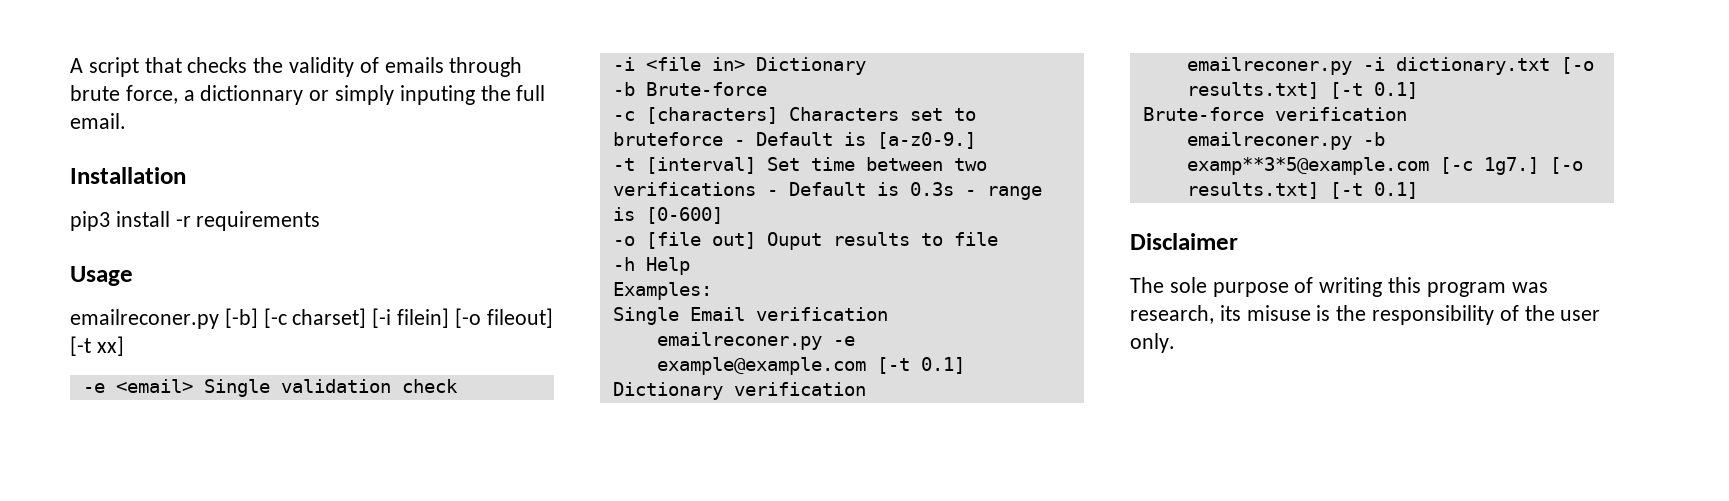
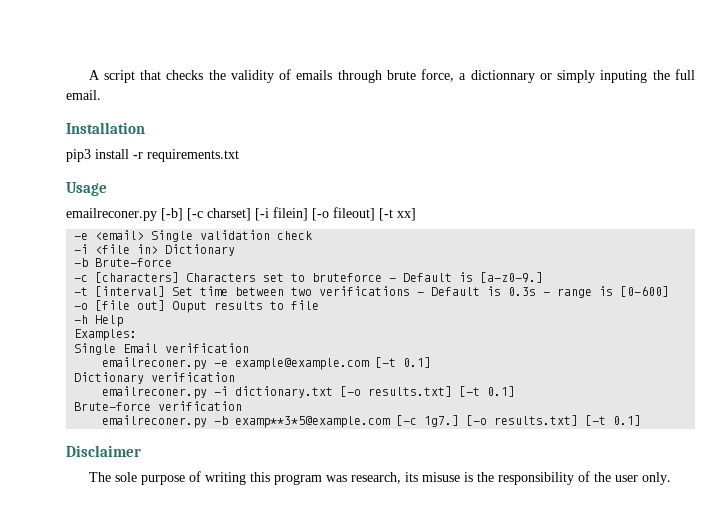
- pip3 install -r requirements
+ pip3 install -r requirements.txt

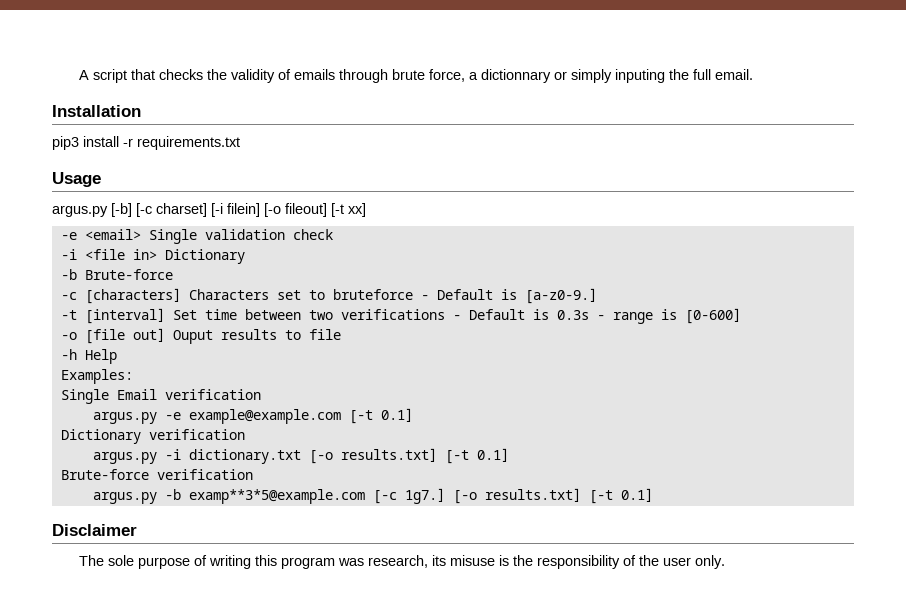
- emailreconer.py [-b] [-c charset] [-i filein] [-o fileout] [-t xx]
+ argus.py [-b] [-c charset] [-i filein] [-o fileout] [-t xx]
- emailreconer.py -e example@example.com [-t 0.1]
+ argus.py -e example@example.com [-t 0.1]
- emailreconer.py -i dictionary.txt [-o results.txt] [-t 0.1]
+ argus.py -i dictionary.txt [-o results.txt] [-t 0.1]
- emailreconer.py -b examp**3*5@example.com [-c 1g7.]
+ argus.py -b examp**3*5@example.com [-c 1g7.]

